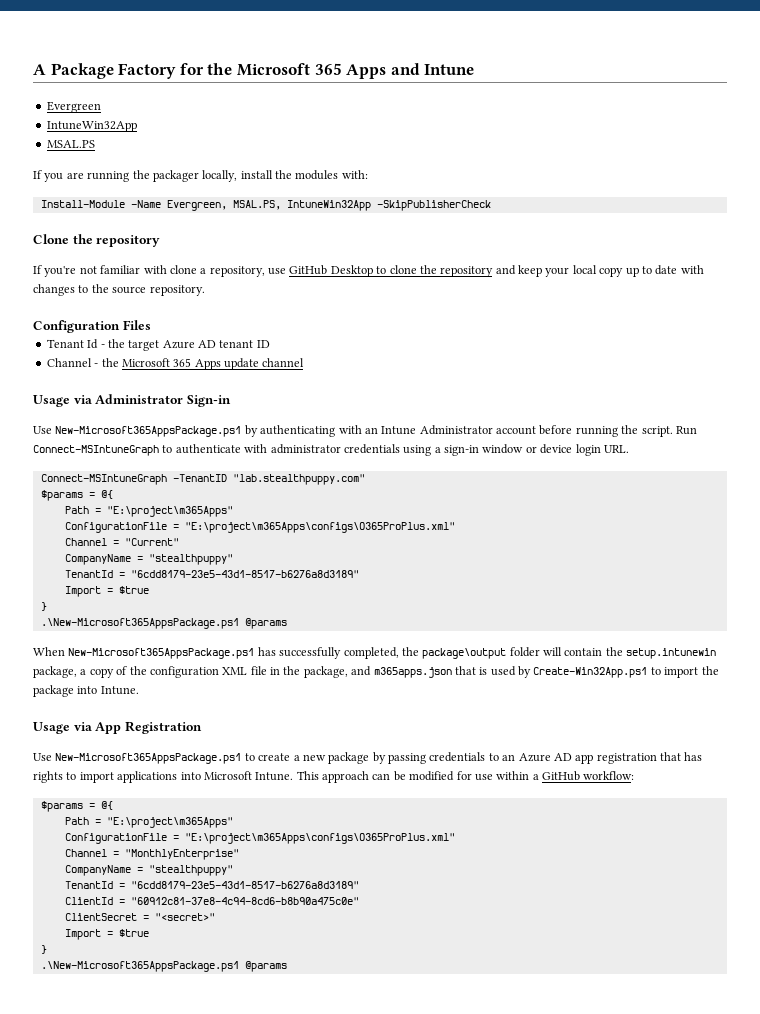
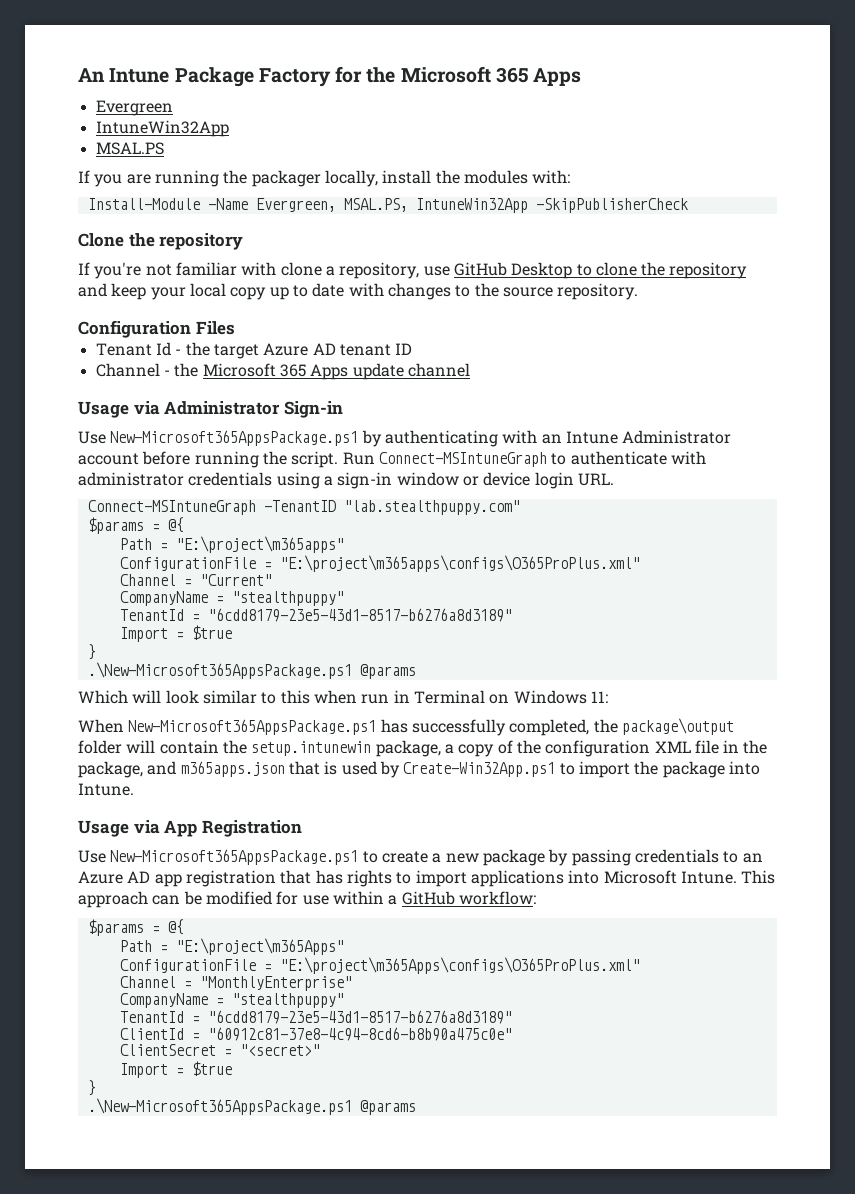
- A Package Factory for the Microsoft 365 Apps and Intune
+ An Intune Package Factory for the Microsoft 365 Apps
  Connect-MSIntuneGraph -TenantID "lab.stealthpuppy.com"
  $params = @{
- Path = "E:\project\m365Apps"
- ConfigurationFile = "E:\project\m365Apps\configs\O365ProPlus.xml"
+ Path = "E:\project\m365apps"
+ ConfigurationFile = "E:\project\m365apps\configs\O365ProPlus.xml"
+ Which will look similar to this when run in Terminal on Windows 11:

